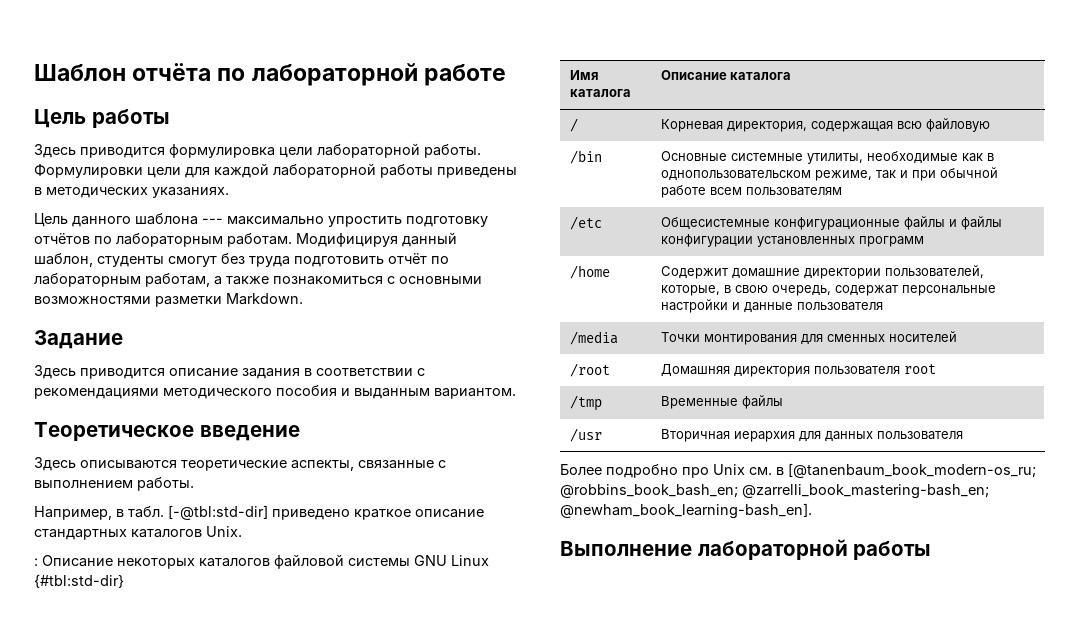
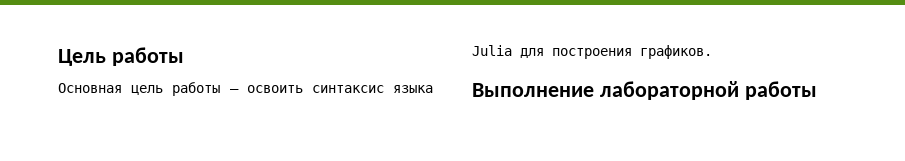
- Шаблон отчёта по лабораторной работе
  Цель работы
- Здесь приводится формулировка цели лабораторной работы. Формулировки цели для каждой лабораторной работы приведены в методических указаниях.
- Цель данного шаблона --- максимально упростить подготовку отчётов по лабораторным работам. Модифицируя данный шаблон, студенты смогут без труда подготовить отчёт по лабораторным работам, а также познакомиться с основными возможностями разметки Markdown.
- Задание
- Здесь приводится описание задания в соответствии с рекомендациями методического пособия и выданным вариантом.
- Теоретическое введение
- Здесь описываются теоретические аспекты, связанные с выполнением работы.
- Например, в табл. [-@tbl:std-dir] приведено краткое описание стандартных каталогов Unix.
- : Описание некоторых каталогов файловой системы GNU Linux {#tbl:std-dir}
- Имя каталога | Описание каталога
- / | Корневая директория, содержащая всю файловую
- /bin | Основные системные утилиты, необходимые как в однопользовательском режиме, так и при обычной работе всем пользователям
- /etc | Общесистемные конфигурационные файлы и файлы конфигурации установленных программ
- /home | Содержит домашние директории пользователей, которые, в свою очередь, содержат персональные настройки и данные пользователя
- /media | Точки монтирования для сменных носителей
- /root | Домашняя директория пользователя root
- /tmp | Временные файлы
- /usr | Вторичная иерархия для данных пользователя
- Более подробно про Unix см. в [@tanenbaum_book_modern-os_ru; @robbins_book_bash_en; @zarrelli_book_mastering-bash_en; @newham_book_learning-bash_en].
+ Основная цель работы — освоить синтаксис языка Julia для построения графиков.

